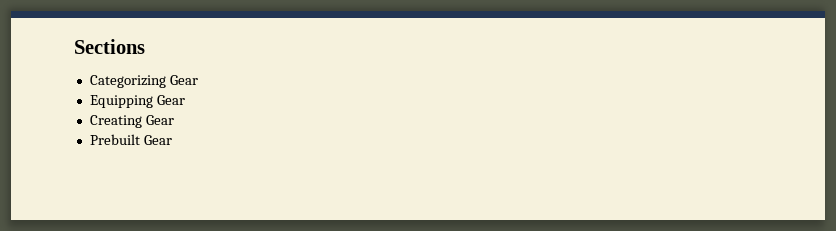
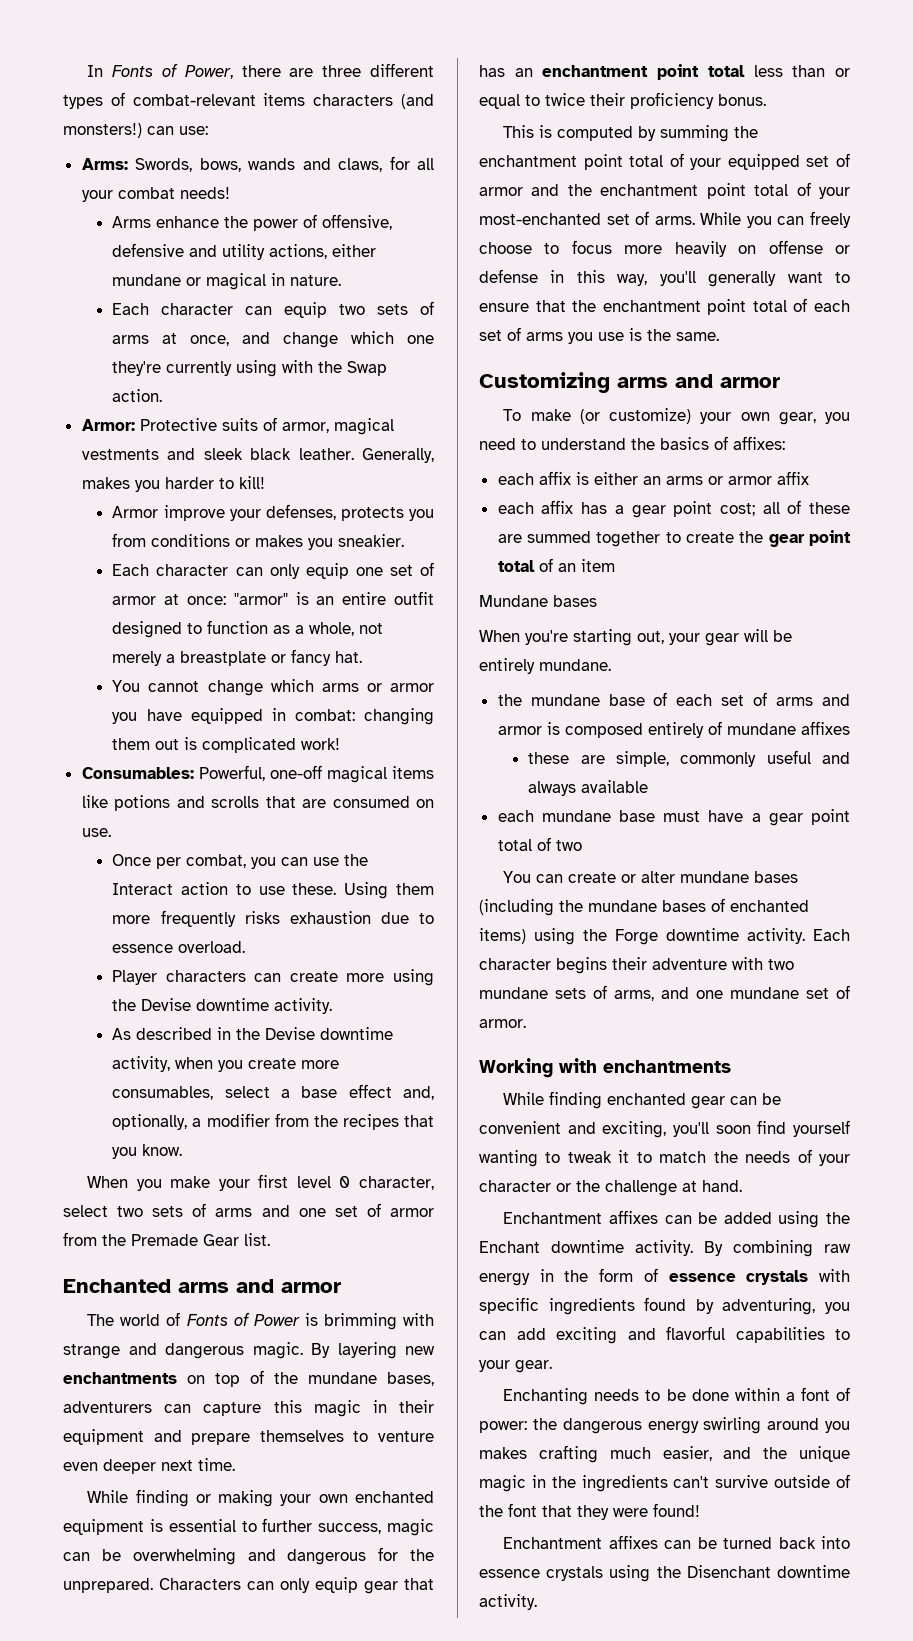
- Sections
- Categorizing Gear
- Equipping Gear
- Creating Gear
- Prebuilt Gear
+ In Fonts of Power, there are three different types of combat-relevant items characters (and monsters!) can use:
+ Arms: Swords, bows, wands and claws, for all your combat needs!
+ Arms enhance the power of offensive, defensive and utility actions, either mundane or magical in nature.
+ Each character can equip two sets of arms at once, and change which one they're currently using with the Swap action.
+ Armor: Protective suits of armor, magical vestments and sleek black leather. Generally, makes you harder to kill!
+ Armor improve your defenses, protects you from conditions or makes you sneakier.
+ Each character can only equip one set of armor at once: "armor" is an entire outfit designed to function as a whole, not merely a breastplate or fancy hat.
+ You cannot change which arms or armor you have equipped in combat: changing them out is complicated work!
+ Consumables: Powerful, one-off magical items like potions and scrolls that are consumed on use.
+ Once per combat, you can use the Interact action to use these. Using them more frequently risks exhaustion due to essence overload.
+ Player characters can create more using the Devise downtime activity.
+ As described in the Devise downtime activity, when you create more consumables, select a base effect and, optionally, a modifier from the recipes that you know.
+ When you make your first level 0 character, select two sets of arms and one set of armor from the Premade Gear list.
+ Enchanted arms and armor
+ The world of Fonts of Power is brimming with strange and dangerous magic. By layering new enchantments on top of the mundane bases, adventurers can capture this magic in their equipment and prepare themselves to venture even deeper next time.
+ While finding or making your own enchanted equipment is essential to further success, magic can be overwhelming and dangerous for the unprepared. Characters can only equip gear that has an enchantment point total less than or equal to twice their proficiency bonus.
+ This is computed by summing the enchantment point total of your equipped set of armor and the enchantment point total of your most-enchanted set of arms. While you can freely choose to focus more heavily on offense or defense in this way, you'll generally want to ensure that the enchantment point total of each set of arms you use is the same.
+ Customizing arms and armor
+ To make (or customize) your own gear, you need to understand the basics of affixes:
+ each affix is either an arms or armor affix
+ each affix has a gear point cost; all of these are summed together to create the gear point total of an item
+ Mundane bases
+ When you're starting out, your gear will be entirely mundane.
+ the mundane base of each set of arms and armor is composed entirely of mundane affixes
+ these are simple, commonly useful and always available
+ each mundane base must have a gear point total of two
+ You can create or alter mundane bases (including the mundane bases of enchanted items) using the Forge downtime activity. Each character begins their adventure with two mundane sets of arms, and one mundane set of armor.
+ Working with enchantments
+ While finding enchanted gear can be convenient and exciting, you'll soon find yourself wanting to tweak it to match the needs of your character or the challenge at hand.
+ Enchantment affixes can be added using the Enchant downtime activity. By combining raw energy in the form of essence crystals with specific ingredients found by adventuring, you can add exciting and flavorful capabilities to your gear.
+ Enchanting needs to be done within a font of power: the dangerous energy swirling around you makes crafting much easier, and the unique magic in the ingredients can't survive outside of the font that they were found!
+ Enchantment affixes can be turned back into essence crystals using the Disenchant downtime activity.

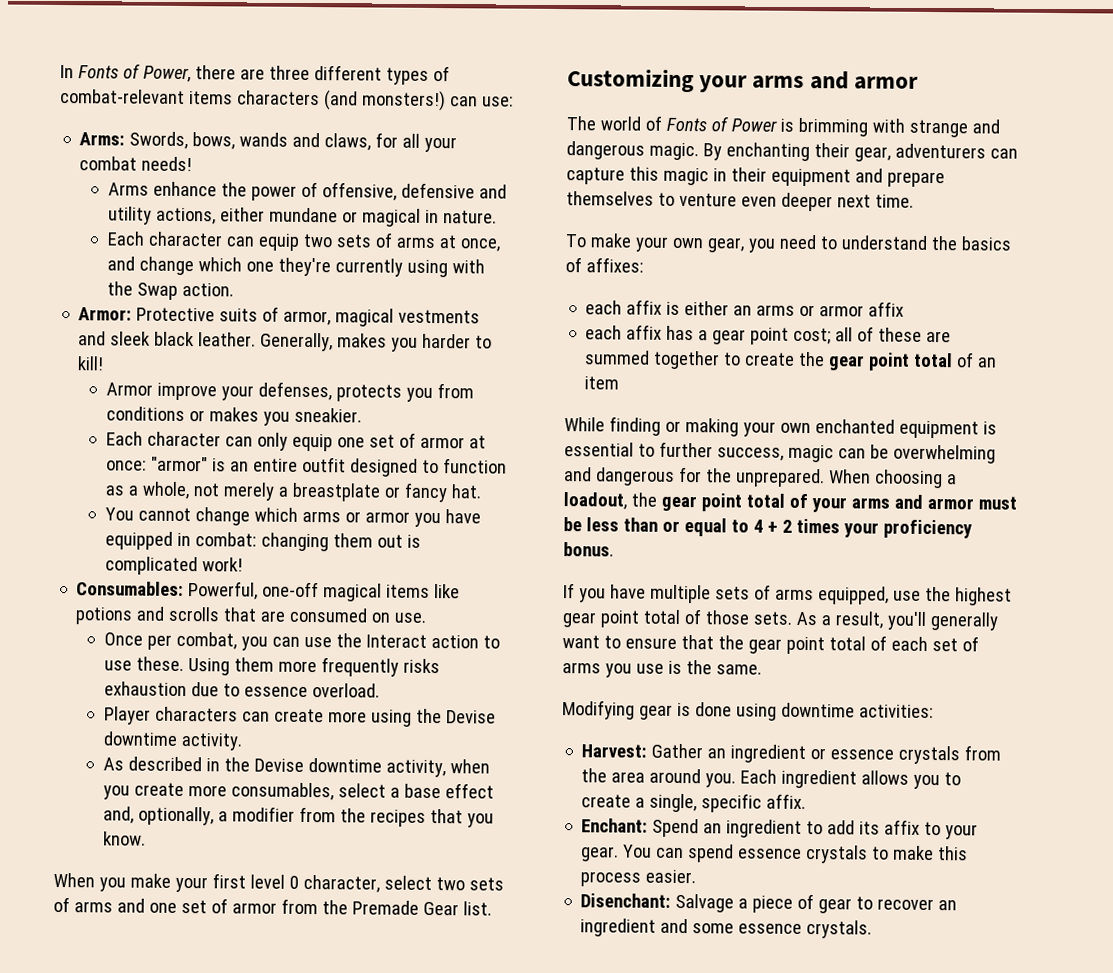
- Enchanted arms and armor
+ Customizing your arms and armor
- By layering new enchantments on top of the mundane bases, adventurers can capture this magic in their equipment and prepare themselves to venture even deeper next time.
+ By enchanting their gear, adventurers can capture this magic in their equipment and prepare themselves to venture even deeper next time.
- While finding or making your own enchanted equipment is essential to further success, magic can be overwhelming and dangerous for the unprepared. Characters can only equip gear that has an enchantment point total less than or equal to twice their proficiency bonus.
- This is computed by summing the enchantment point total of your equipped set of armor and the enchantment point total of your most-enchanted set of arms. While you can freely choose to focus more heavily on offense or defense in this way, you'll generally want to ensure that the enchantment point total of each set of arms you use is the same.
- Customizing arms and armor
- To make (or customize) your own gear, you need to understand the basics of affixes:
+ To make your own gear, you need to understand the basics of affixes:
- Mundane bases
- When you're starting out, your gear will be entirely mundane.
- the mundane base of each set of arms and armor is composed entirely of mundane affixes
- these are simple, commonly useful and always available
- each mundane base must have a gear point total of two
- You can create or alter mundane bases (including the mundane bases of enchanted items) using the Forge downtime activity. Each character begins their adventure with two mundane sets of arms, and one mundane set of armor.
- Working with enchantments
- While finding enchanted gear can be convenient and exciting, you'll soon find yourself wanting to tweak it to match the needs of your character or the challenge at hand.
- Enchantment affixes can be added using the Enchant downtime activity. By combining raw energy in the form of essence crystals with specific ingredients found by adventuring, you can add exciting and flavorful capabilities to your gear.
- Enchanting needs to be done within a font of power: the dangerous energy swirling around you makes crafting much easier, and the unique magic in the ingredients can't survive outside of the font that they were found!
- Enchantment affixes can be turned back into essence crystals using the Disenchant downtime activity.
+ While finding or making your own enchanted equipment is essential to further success, magic can be overwhelming and dangerous for the unprepared. When choosing a loadout, the gear point total of your arms and armor must be less than or equal to 4 + 2 times your proficiency bonus.
+ If you have multiple sets of arms equipped, use the highest gear point total of those sets. As a result, you'll generally want to ensure that the gear point total of each set of arms you use is the same.
+ Modifying gear is done using downtime activities:
+ Harvest: Gather an ingredient or essence crystals from the area around you. Each ingredient allows you to create a single, specific affix.
+ Enchant: Spend an ingredient to add its affix to your gear. You can spend essence crystals to make this process easier.
+ Disenchant: Salvage a piece of gear to recover an ingredient and some essence crystals.

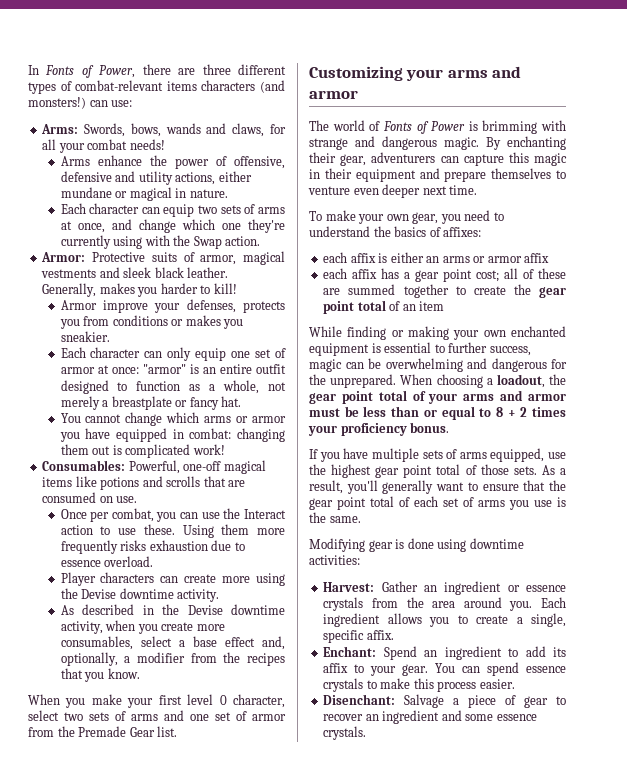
- When choosing a loadout, the gear point total of your arms and armor must be less than or equal to 4 + 2 times your proficiency bonus.
+ When choosing a loadout, the gear point total of your arms and armor must be less than or equal to 8 + 2 times your proficiency bonus.

